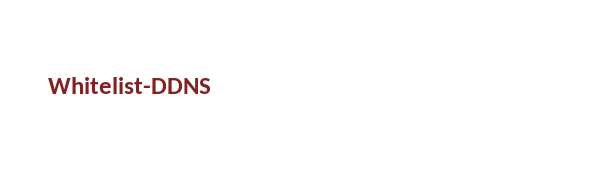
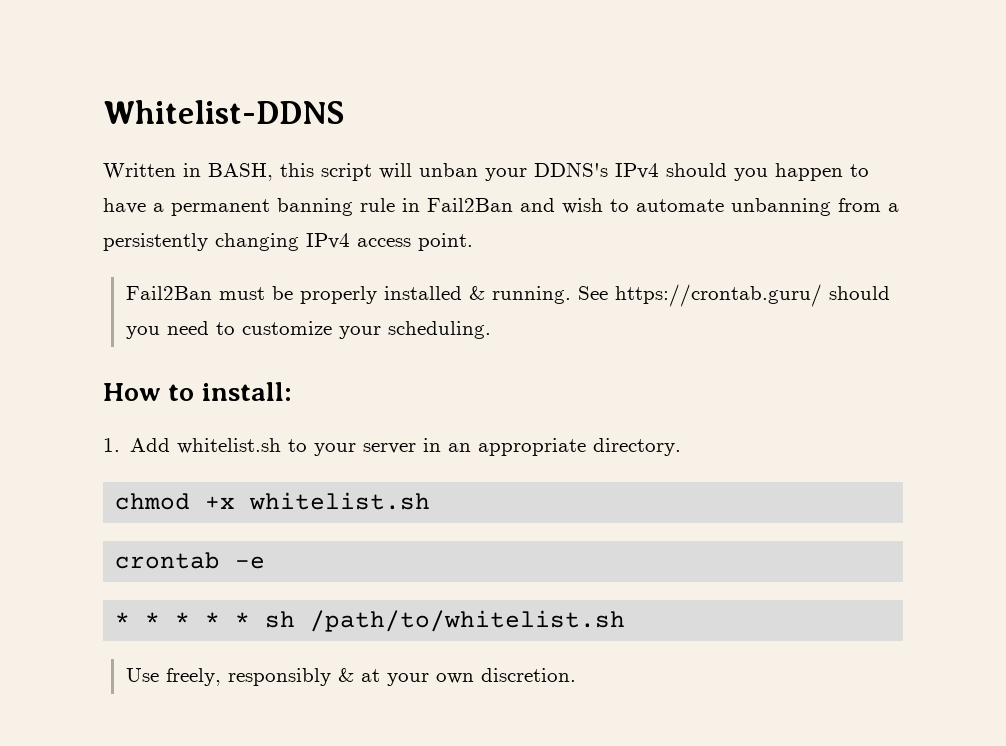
+ Written in BASH, this script will unban your DDNS's IPv4 should you happen to have a permanent banning rule in Fail2Ban and wish to automate unbanning from a persistently changing IPv4 access point.
+ Fail2Ban must be properly installed & running. See https://crontab.guru/ should you need to customize your scheduling.
+ How to install:
+ 1. Add whitelist.sh to your server in an appropriate directory.
+ chmod +x whitelist.sh
+ crontab -e
+ * * * * * sh /path/to/whitelist.sh
+ Use freely, responsibly & at your own discretion.

